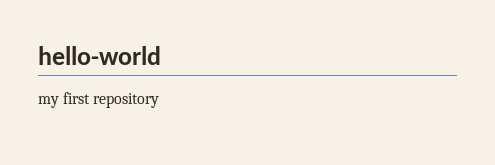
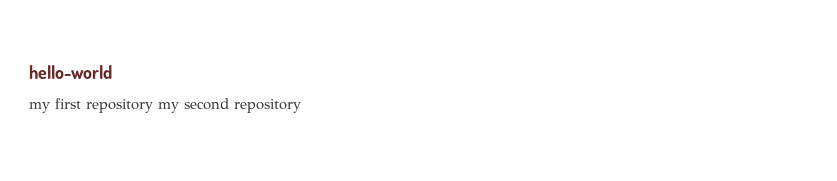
- my first repository
+ my first repository my second repository

